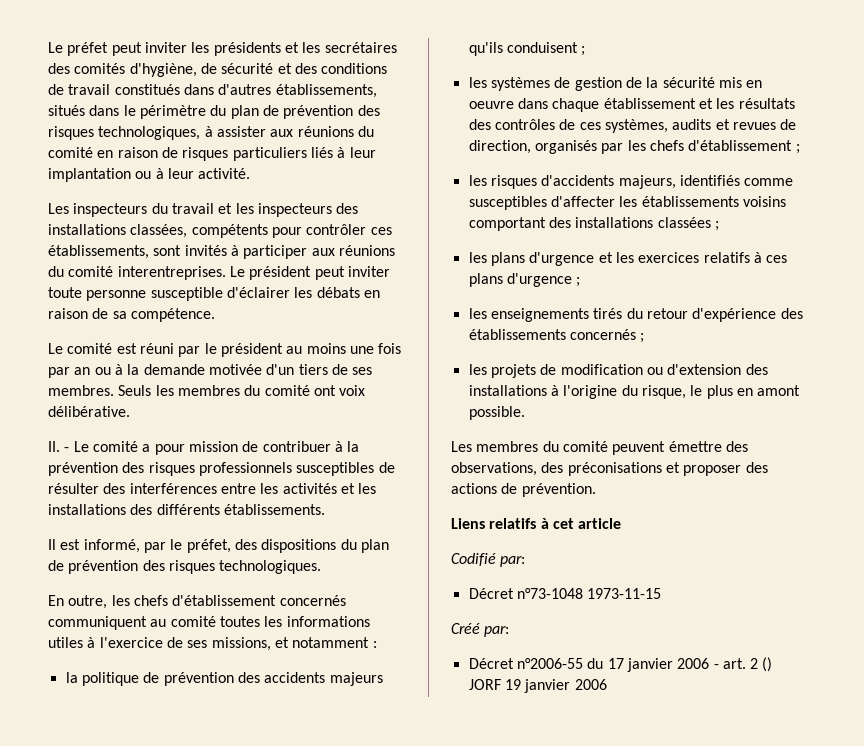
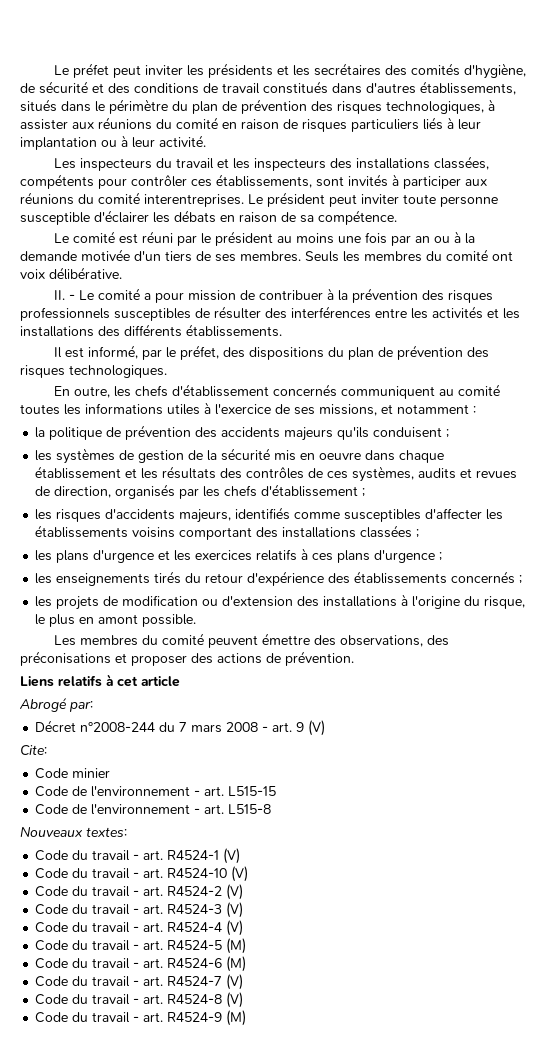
- Codifié par:
- Décret n°73-1048 1973-11-15
- Créé par:
- Décret n°2006-55 du 17 janvier 2006 - art. 2 () JORF 19 janvier 2006
+ Abrogé par:
+ Décret n°2008-244 du 7 mars 2008 - art. 9 (V)
+ Cite:
+ Code minier
+ Code de l'environnement - art. L515-15
+ Code de l'environnement - art. L515-8
+ Nouveaux textes:
+ Code du travail - art. R4524-1 (V)
+ Code du travail - art. R4524-10 (V)
+ Code du travail - art. R4524-2 (V)
+ Code du travail - art. R4524-3 (V)
+ Code du travail - art. R4524-4 (V)
+ Code du travail - art. R4524-5 (M)
+ Code du travail - art. R4524-6 (M)
+ Code du travail - art. R4524-7 (V)
+ Code du travail - art. R4524-8 (V)
+ Code du travail - art. R4524-9 (M)

